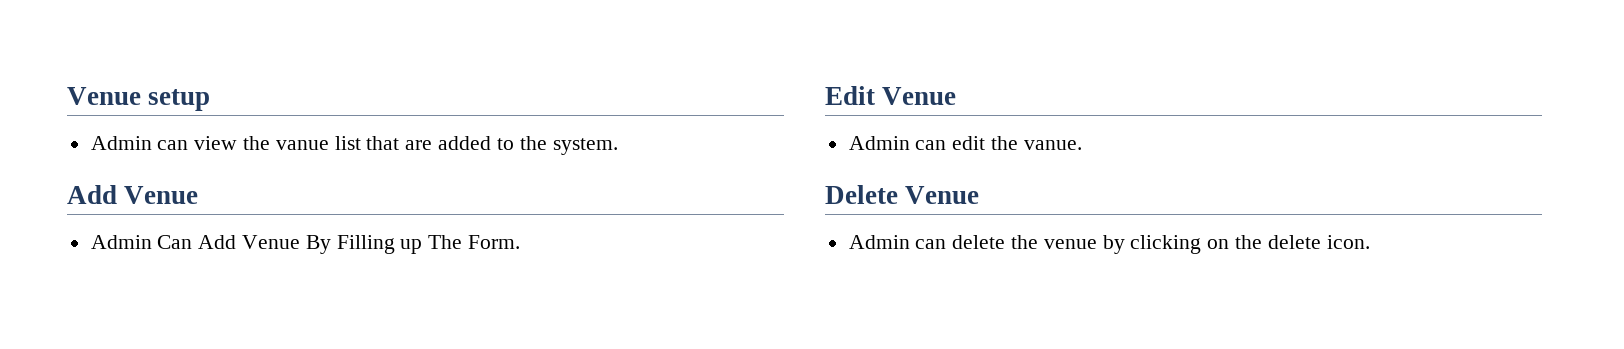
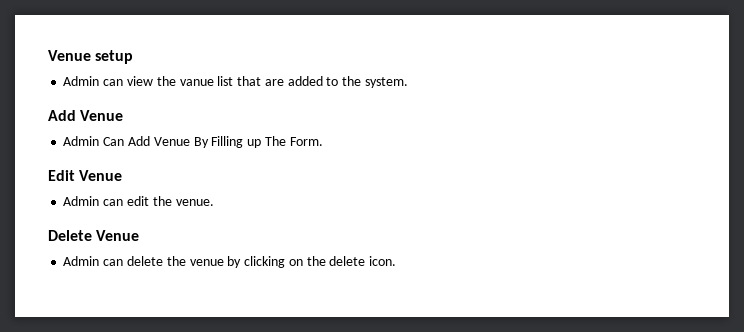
- Admin can edit the vanue.
+ Admin can edit the venue.

